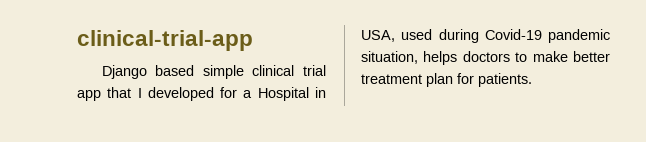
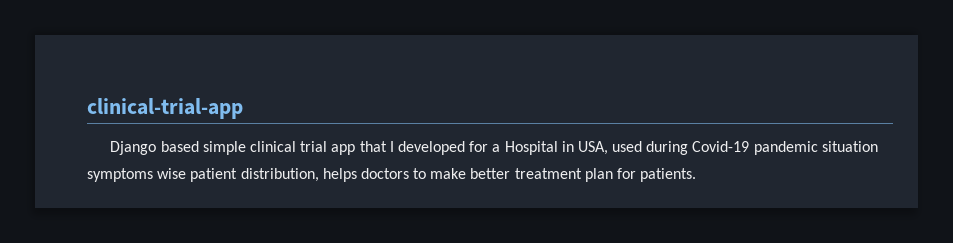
- Django based simple clinical trial app that I developed for a Hospital in USA, used during Covid-19 pandemic situation, helps doctors to make better treatment plan for patients.
+ Django based simple clinical trial app that I developed for a Hospital in USA, used during Covid-19 pandemic situation symptoms wise patient distribution, helps doctors to make better treatment plan for patients.

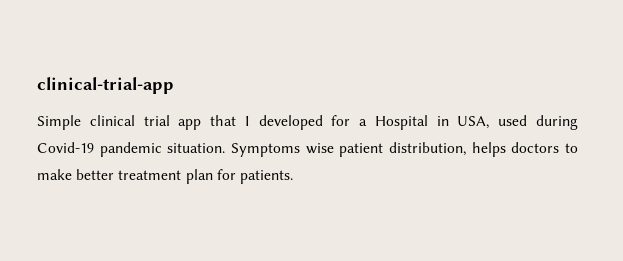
- Django based simple clinical trial app that I developed for a Hospital in USA, used during Covid-19 pandemic situation symptoms wise patient distribution, helps doctors to make better treatment plan for patients.
+ Simple clinical trial app that I developed for a Hospital in USA, used during Covid-19 pandemic situation. Symptoms wise patient distribution, helps doctors to make better treatment plan for patients.

